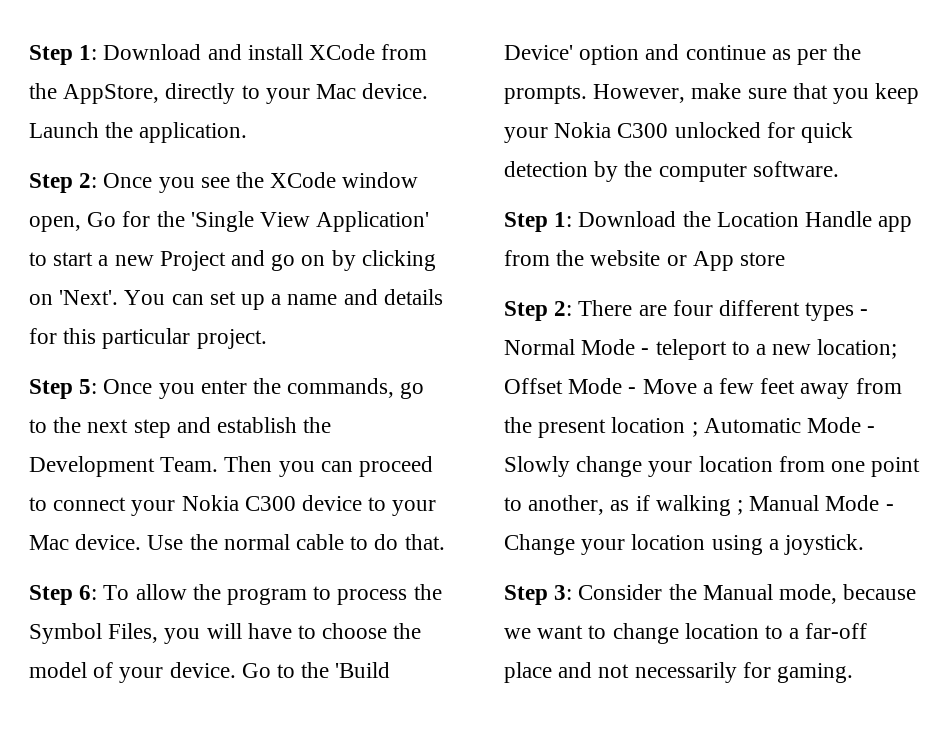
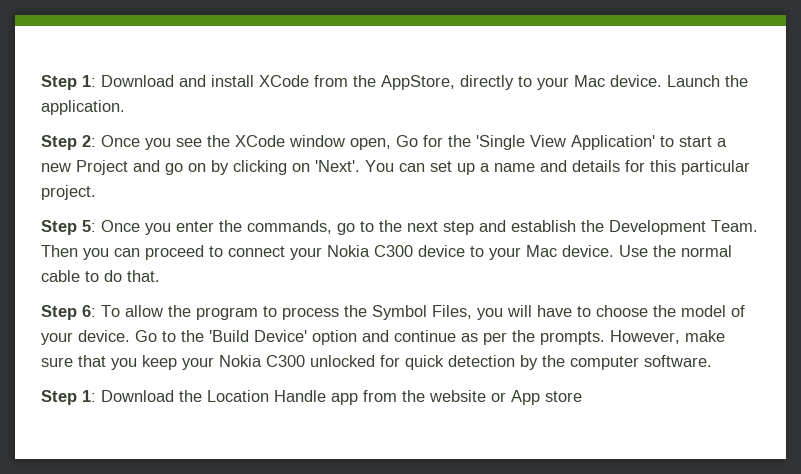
- Step 2: There are four different types - Normal Mode - teleport to a new location; Offset Mode - Move a few feet away from the present location ; Automatic Mode - Slowly change your location from one point to another, as if walking ; Manual Mode - Change your location using a joystick.
- Step 3: Consider the Manual mode, because we want to change location to a far-off place and not necessarily for gaming.

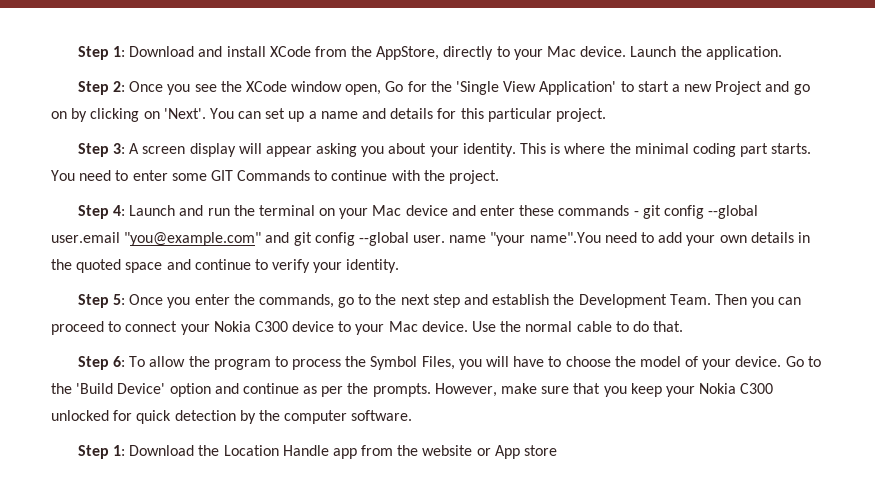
+ Step 3: A screen display will appear asking you about your identity. This is where the minimal coding part starts. You need to enter some GIT Commands to continue with the project.
+ Step 4: Launch and run the terminal on your Mac device and enter these commands - git config --global user.email "you@example.com" and git config --global user. name "your name".You need to add your own details in the quoted space and continue to verify your identity.

